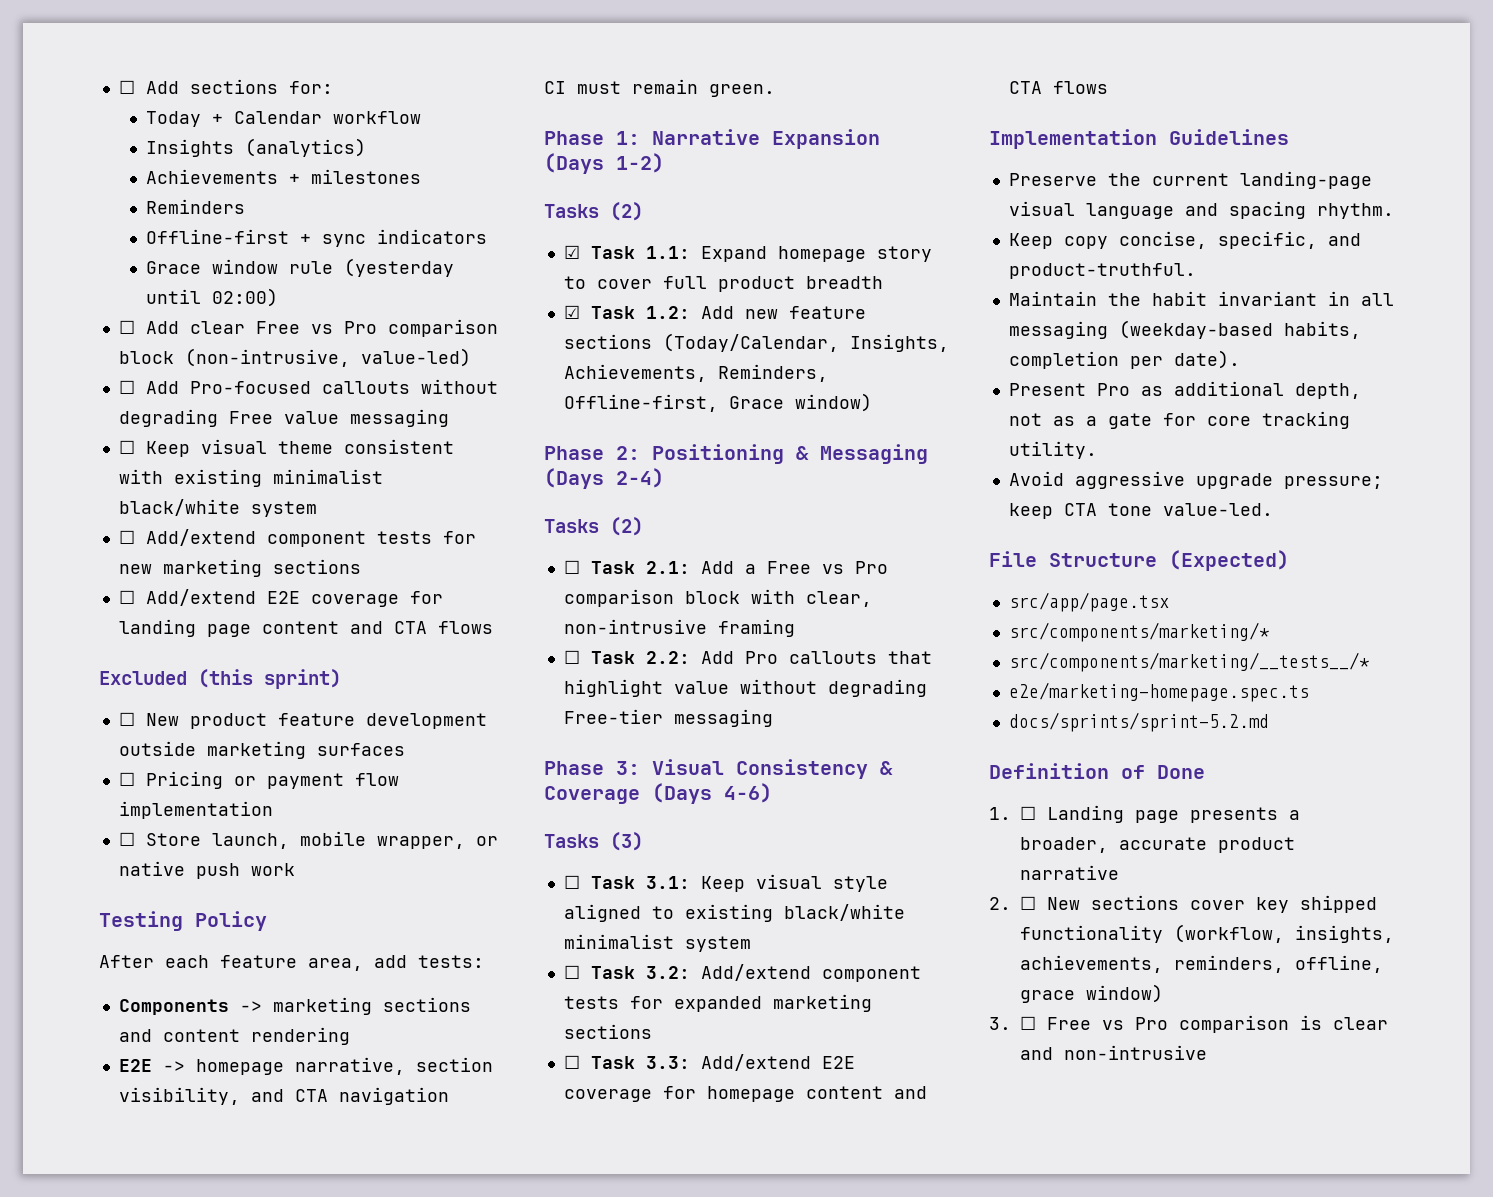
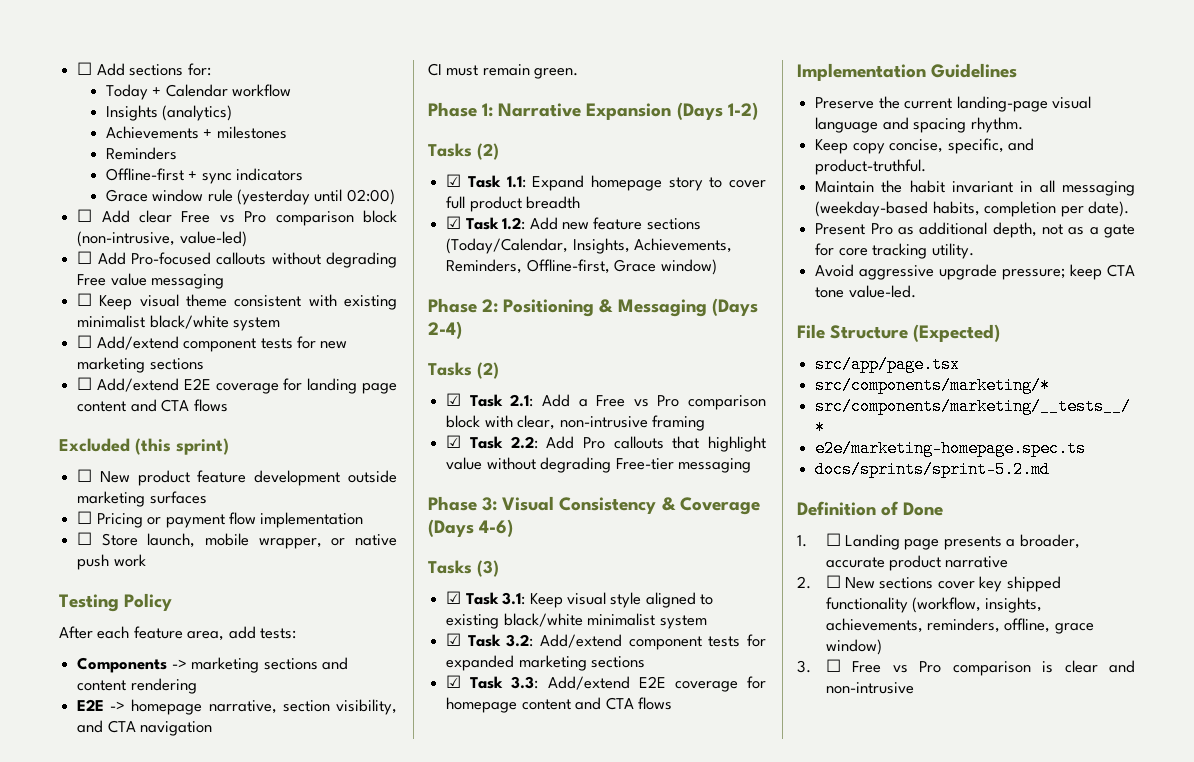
- ☐ Task 2.1: Add a Free vs Pro comparison block with clear, non-intrusive framing
+ ☑ Task 2.1: Add a Free vs Pro comparison block with clear, non-intrusive framing
- ☐ Task 2.2: Add Pro callouts that highlight value without degrading Free-tier messaging
+ ☑ Task 2.2: Add Pro callouts that highlight value without degrading Free-tier messaging
- ☐ Task 3.1: Keep visual style aligned to existing black/white minimalist system
+ ☑ Task 3.1: Keep visual style aligned to existing black/white minimalist system
- ☐ Task 3.2: Add/extend component tests for expanded marketing sections
+ ☑ Task 3.2: Add/extend component tests for expanded marketing sections
- ☐ Task 3.3: Add/extend E2E coverage for homepage content and CTA flows
+ ☑ Task 3.3: Add/extend E2E coverage for homepage content and CTA flows

